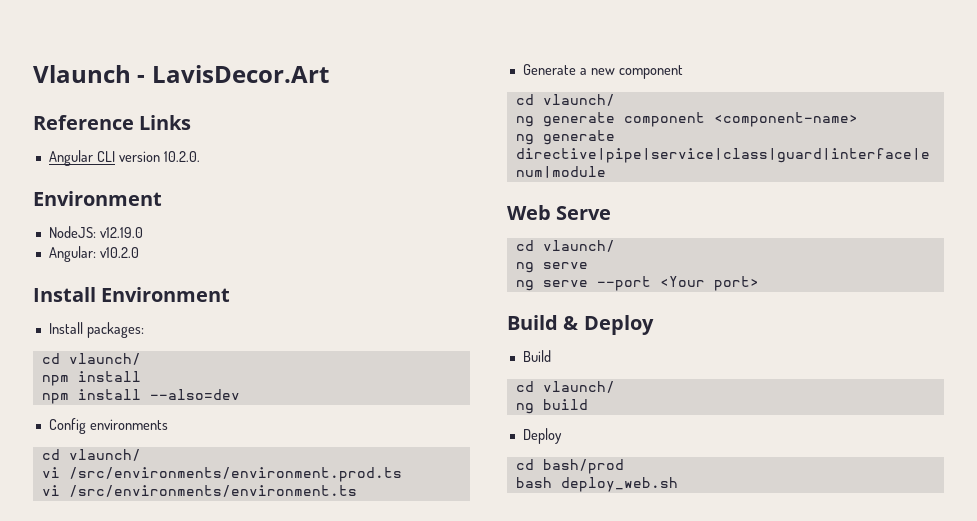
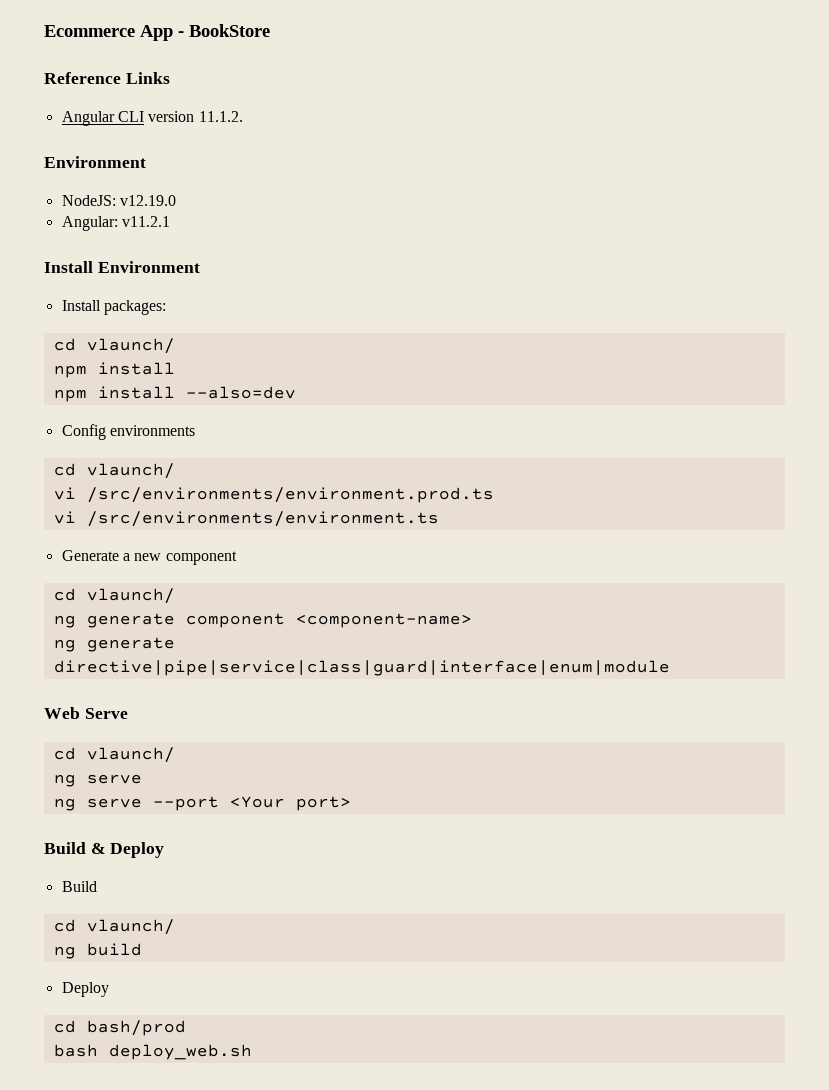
- Vlaunch - LavisDecor.Art
+ Ecommerce App - BookStore
- Angular CLI version 10.2.0.
+ Angular CLI version 11.1.2.
- Angular: v10.2.0
+ Angular: v11.2.1

